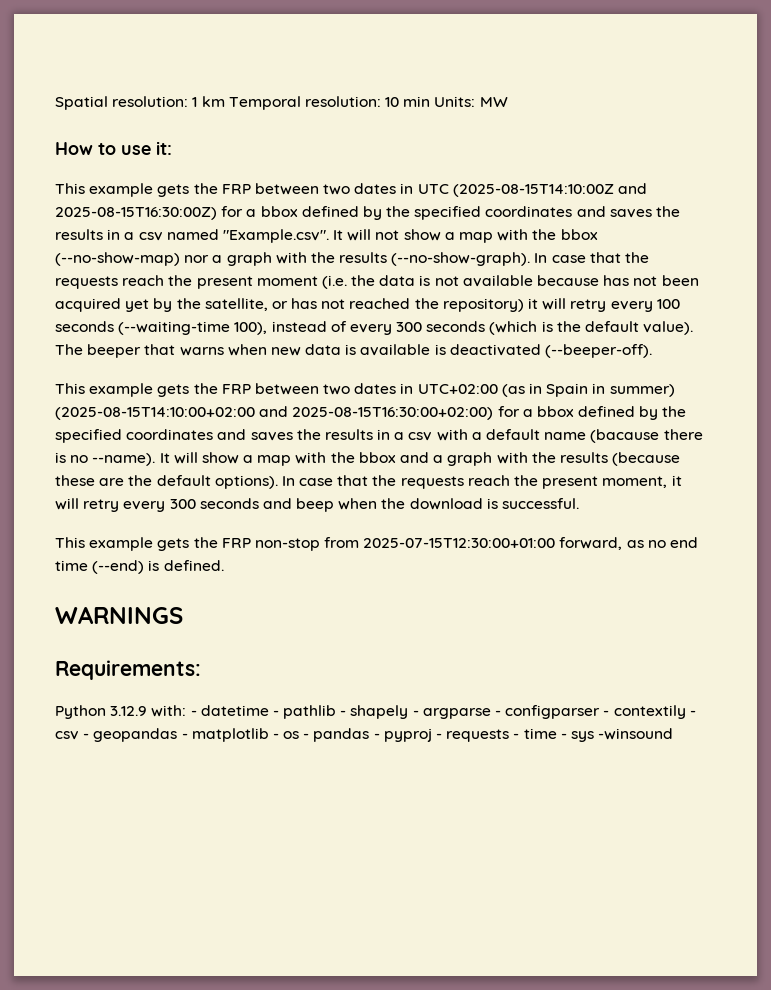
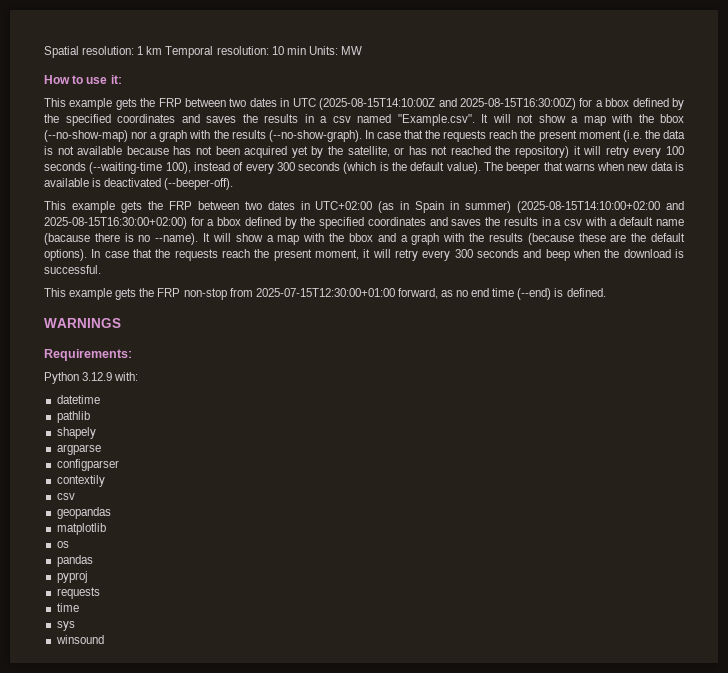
- Python 3.12.9 with: - datetime - pathlib - shapely - argparse - configparser - contextily - csv - geopandas - matplotlib - os - pandas - pyproj - requests - time - sys -winsound
+ Python 3.12.9 with:
+ datetime
+ pathlib
+ shapely
+ argparse
+ configparser
+ contextily
+ csv
+ geopandas
+ matplotlib
+ os
+ pandas
+ pyproj
+ requests
+ time
+ sys
+ winsound

